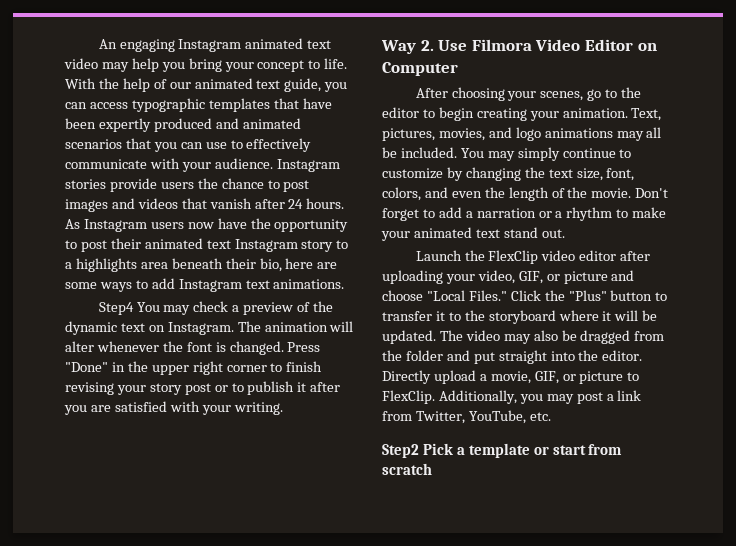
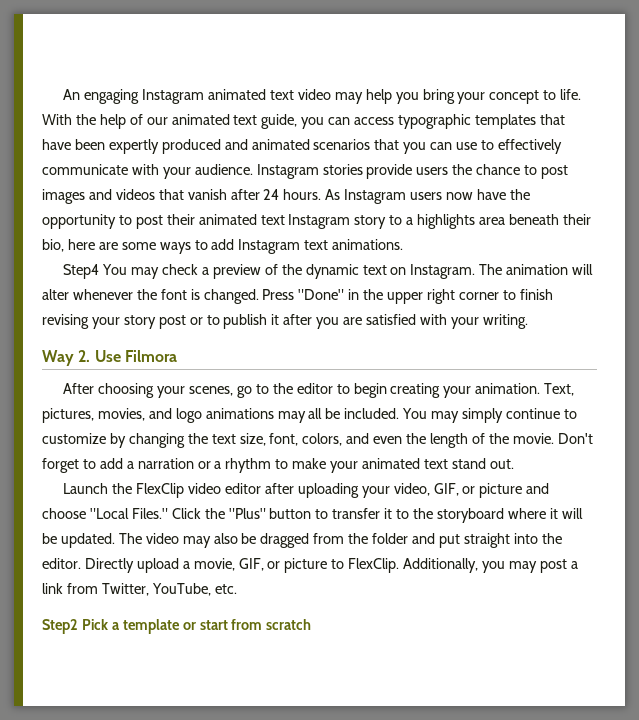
- Way 2. Use Filmora Video Editor on Computer
+ Way 2. Use Filmora

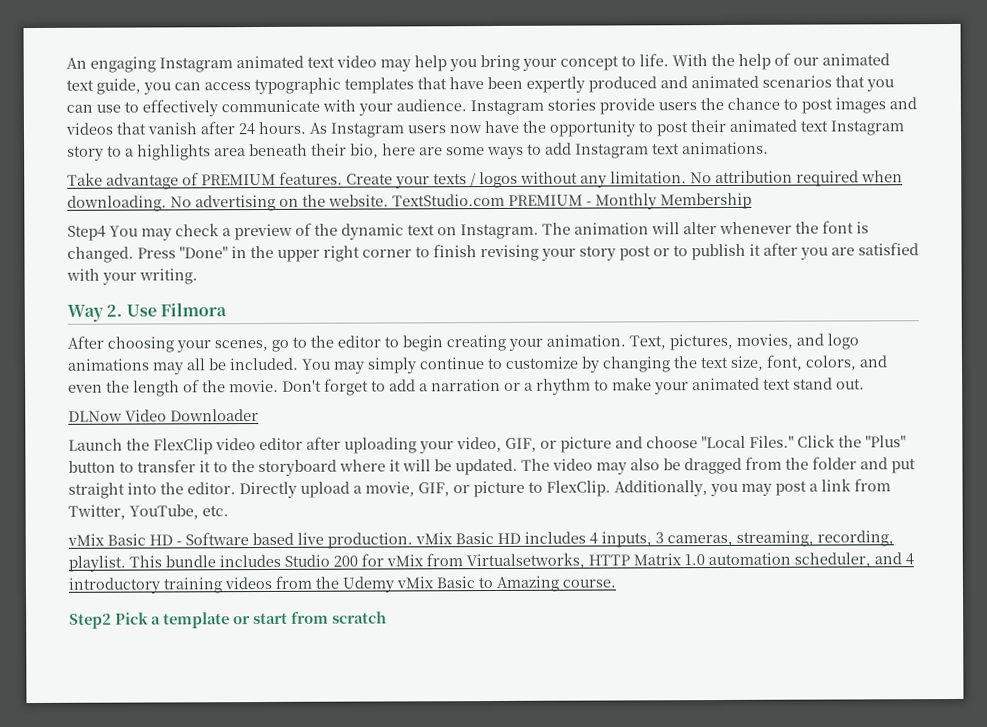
+ Take advantage of PREMIUM features. Create your texts / logos without any limitation. No attribution required when downloading. No advertising on the website. TextStudio.com PREMIUM - Monthly Membership
+ DLNow Video Downloader
+ vMix Basic HD - Software based live production. vMix Basic HD includes 4 inputs, 3 cameras, streaming, recording, playlist. This bundle includes Studio 200 for vMix from Virtualsetworks, HTTP Matrix 1.0 automation scheduler, and 4 introductory training videos from the Udemy vMix Basic to Amazing course.

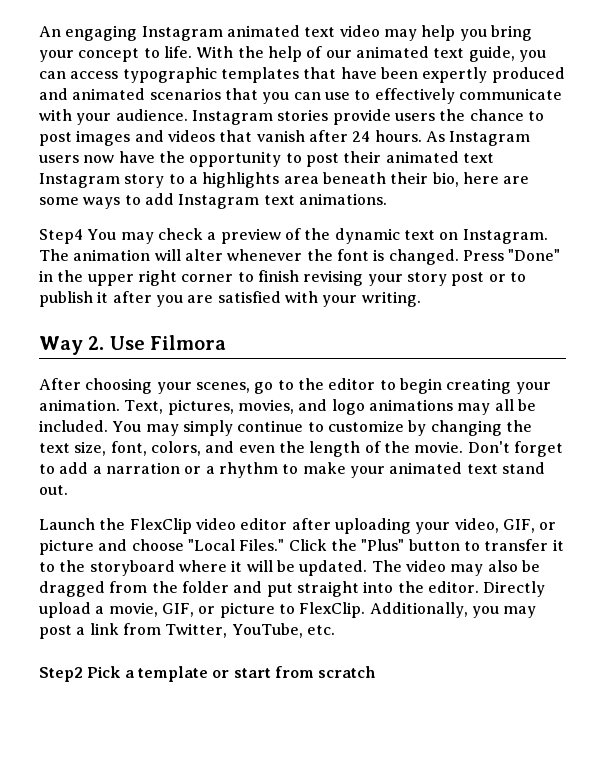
- Take advantage of PREMIUM features. Create your texts / logos without any limitation. No attribution required when downloading. No advertising on the website. TextStudio.com PREMIUM - Monthly Membership
- DLNow Video Downloader
- vMix Basic HD - Software based live production. vMix Basic HD includes 4 inputs, 3 cameras, streaming, recording, playlist. This bundle includes Studio 200 for vMix from Virtualsetworks, HTTP Matrix 1.0 automation scheduler, and 4 introductory training videos from the Udemy vMix Basic to Amazing course.

